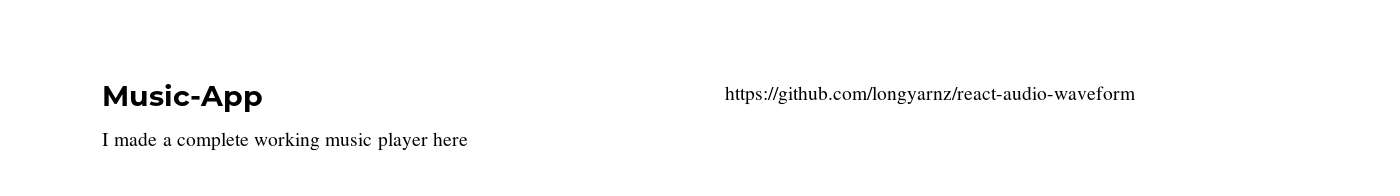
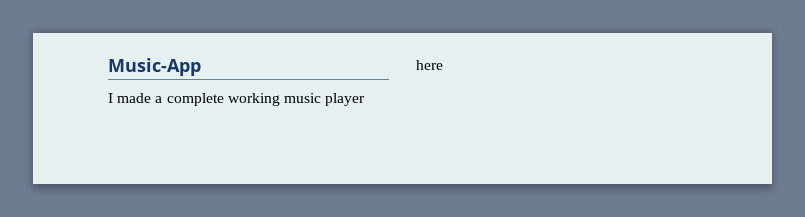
- I made a complete working music player here https://github.com/longyarnz/react-audio-waveform
+ I made a complete working music player here

